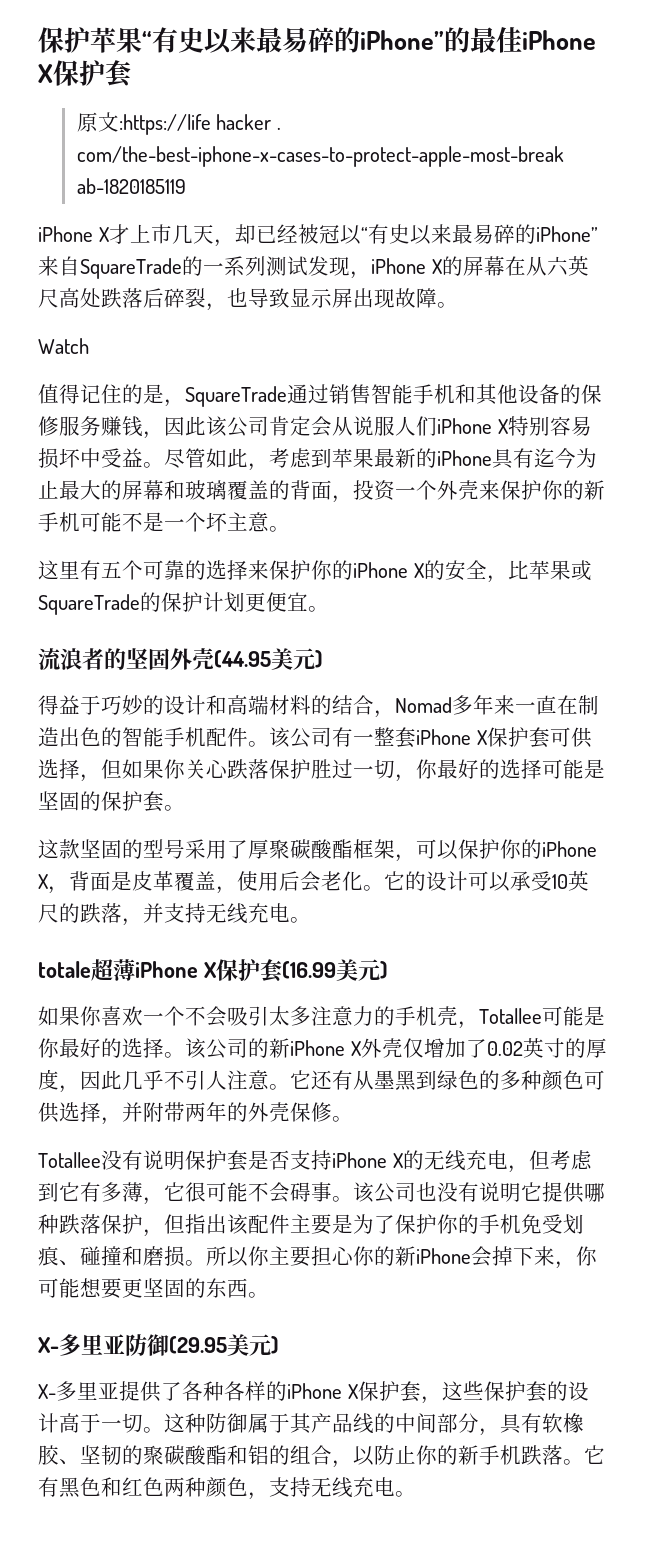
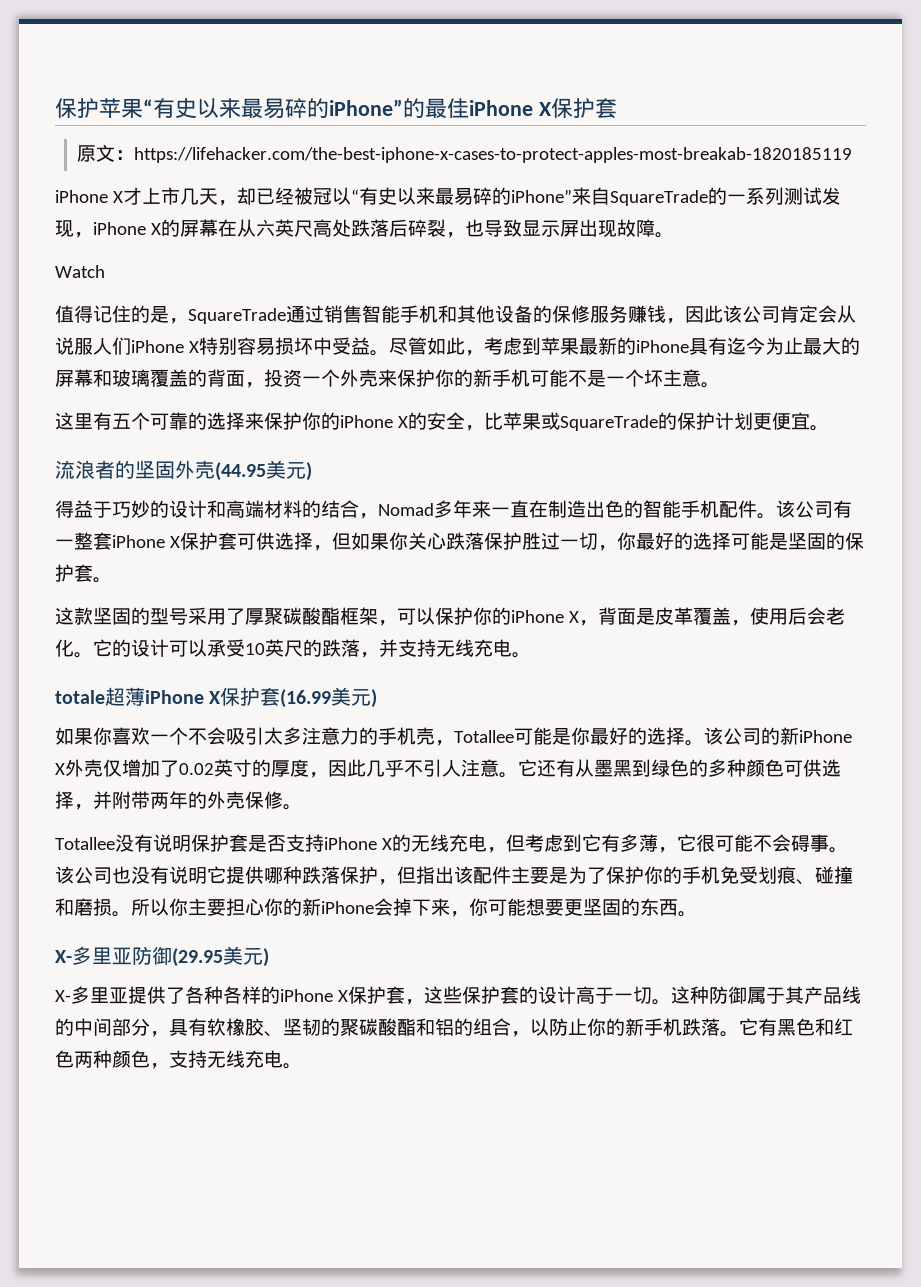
- 原文:https://life hacker . com/the-best-iphone-x-cases-to-protect-apple-most-break ab-1820185119
+ 原文：https://lifehacker.com/the-best-iphone-x-cases-to-protect-apples-most-breakab-1820185119

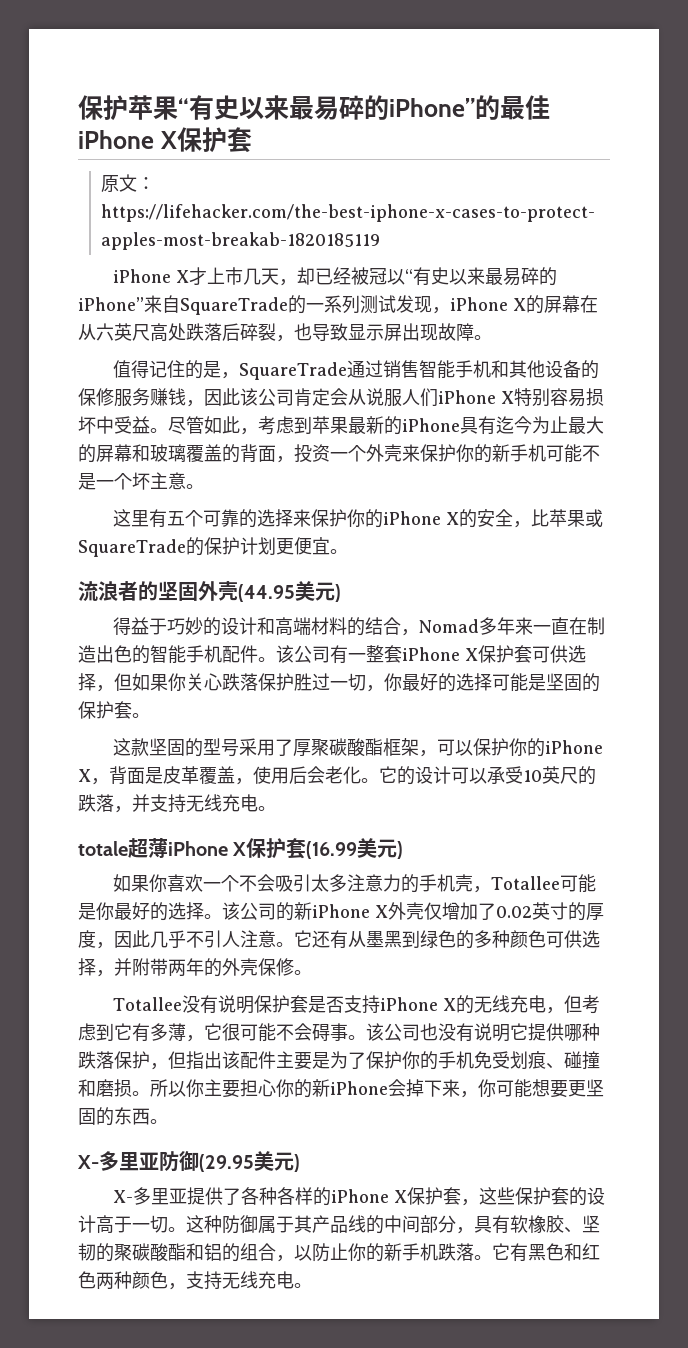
- Watch

